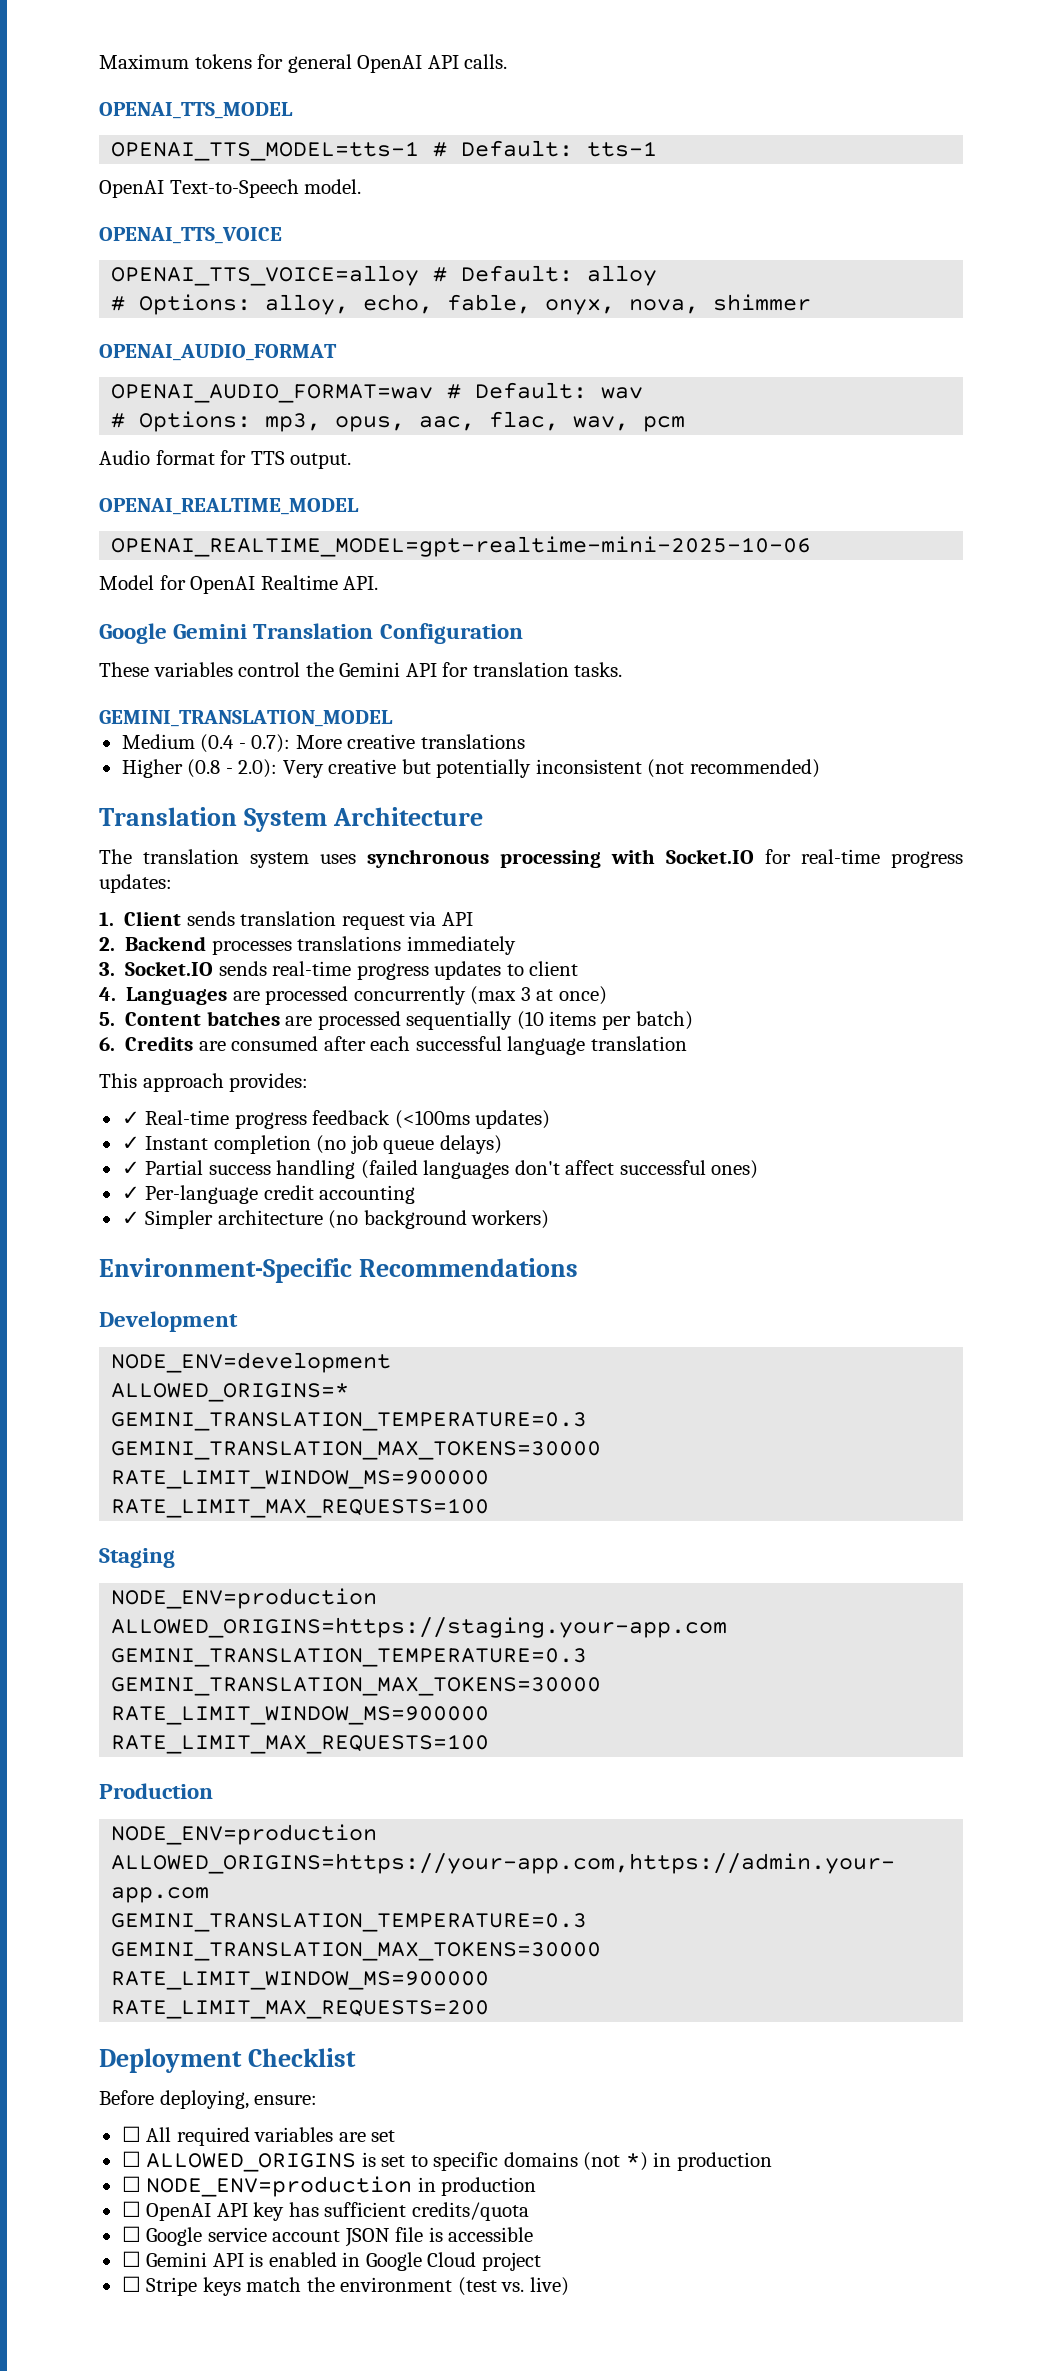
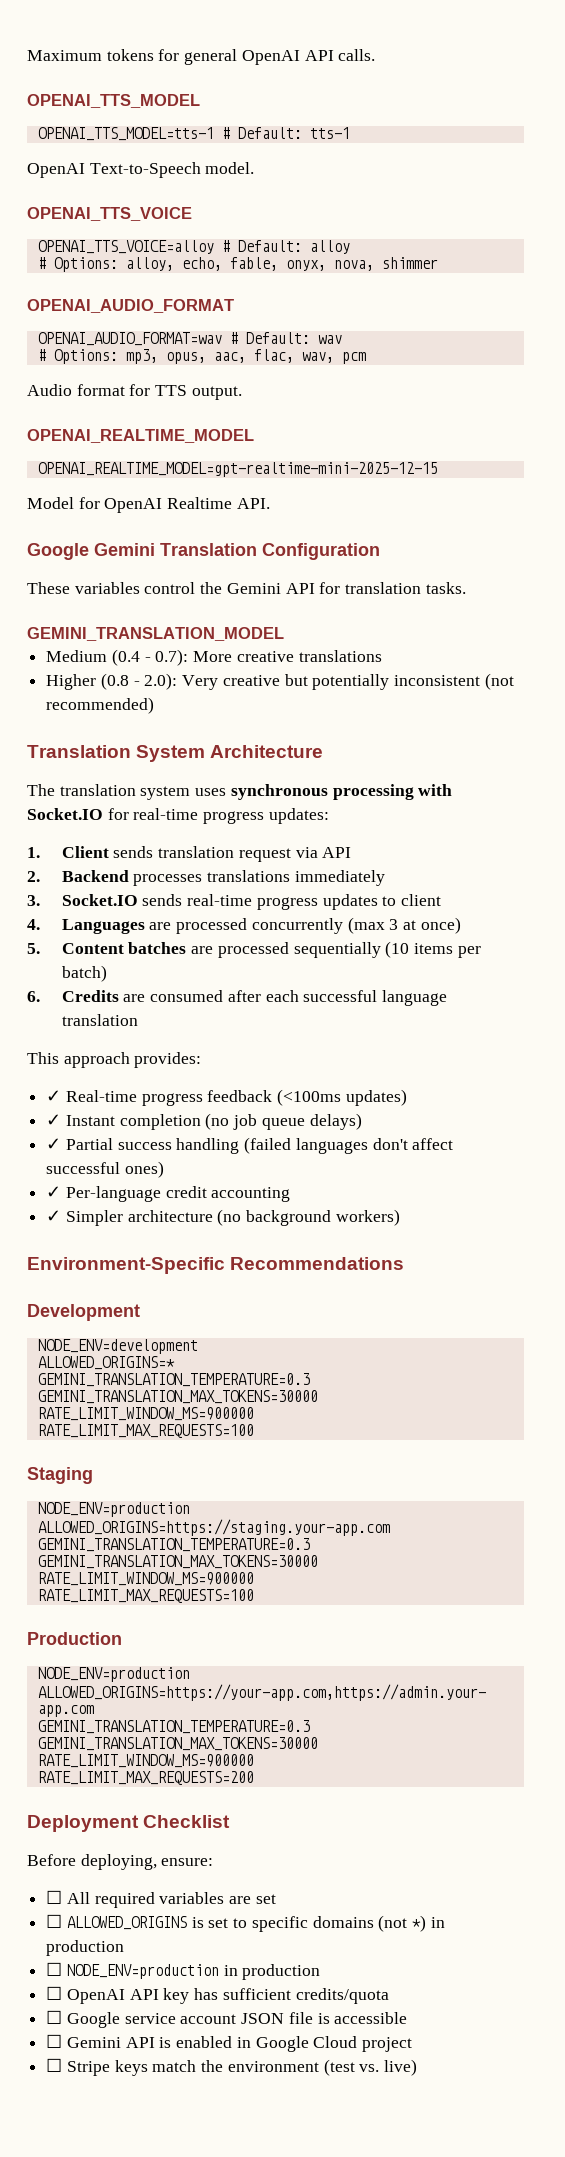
- OPENAI_REALTIME_MODEL=gpt-realtime-mini-2025-10-06
+ OPENAI_REALTIME_MODEL=gpt-realtime-mini-2025-12-15

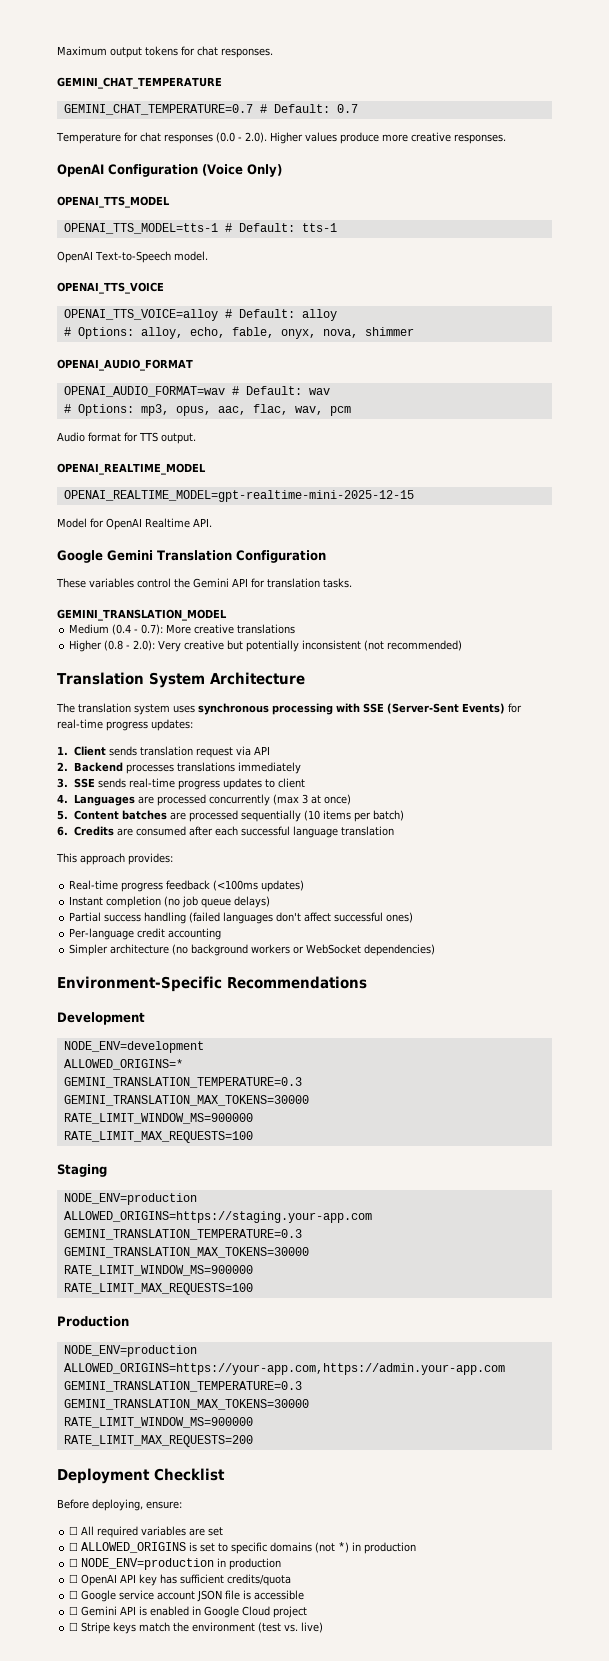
- Maximum tokens for general OpenAI API calls.
+ Maximum output tokens for chat responses.
+ GEMINI_CHAT_TEMPERATURE
+ GEMINI_CHAT_TEMPERATURE=0.7 # Default: 0.7
+ Temperature for chat responses (0.0 - 2.0). Higher values produce more creative responses.
+ OpenAI Configuration (Voice Only)
- The translation system uses synchronous processing with Socket.IO for real-time progress updates:
+ The translation system uses synchronous processing with SSE (Server-Sent Events) for real-time progress updates:
- 3. Socket.IO sends real-time progress updates to client
+ 3. SSE sends real-time progress updates to client
- ✓ Real-time progress feedback (<100ms updates)
+ Real-time progress feedback (<100ms updates)
- ✓ Instant completion (no job queue delays)
+ Instant completion (no job queue delays)
- ✓ Partial success handling (failed languages don't affect successful ones)
+ Partial success handling (failed languages don't affect successful ones)
- ✓ Per-language credit accounting
+ Per-language credit accounting
- ✓ Simpler architecture (no background workers)
+ Simpler architecture (no background workers or WebSocket dependencies)

